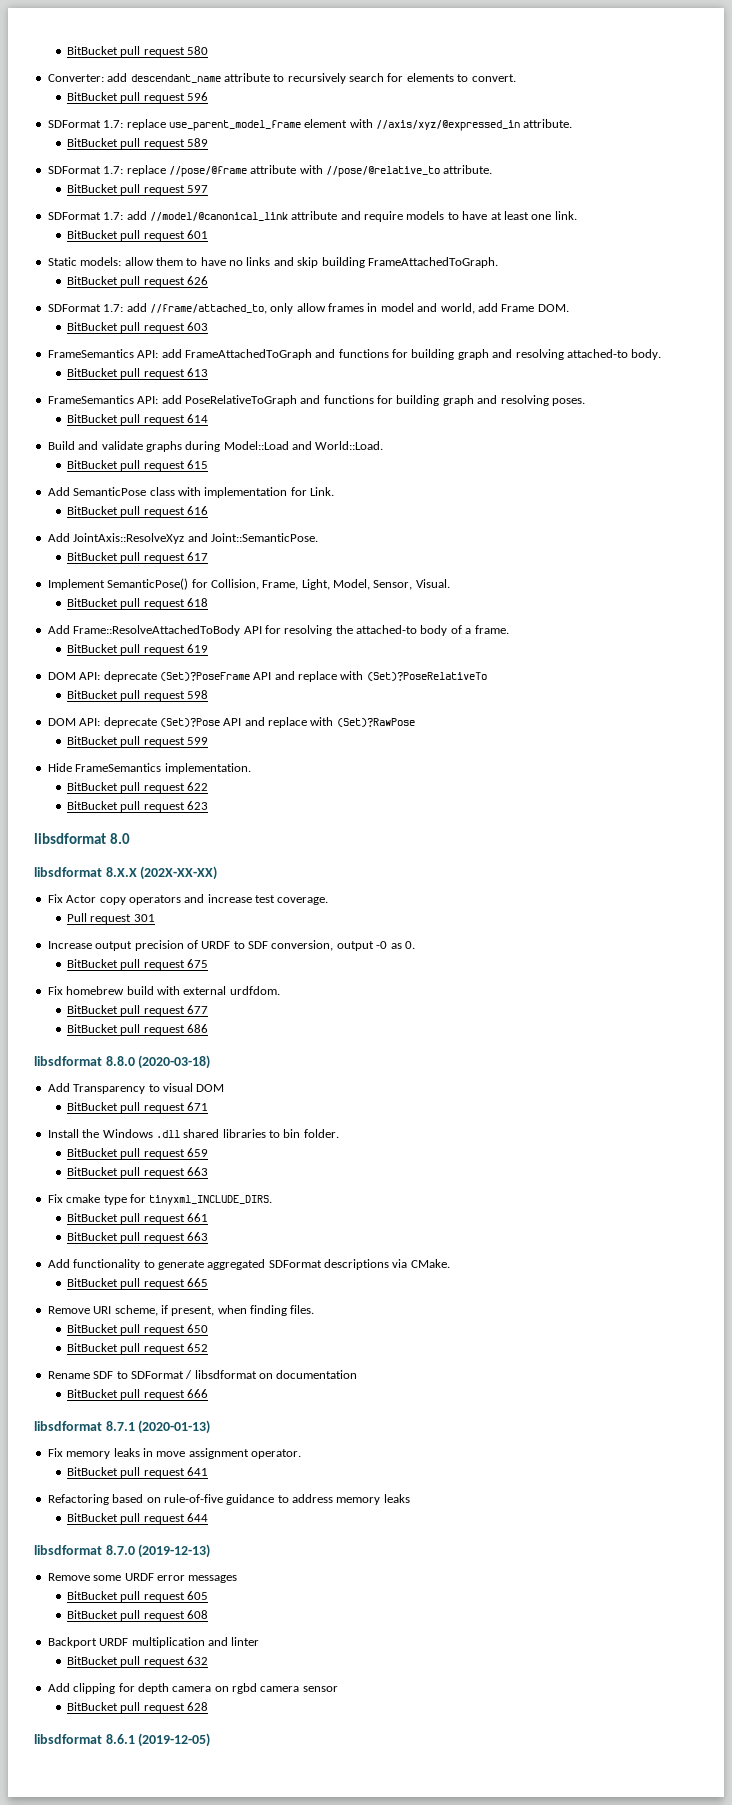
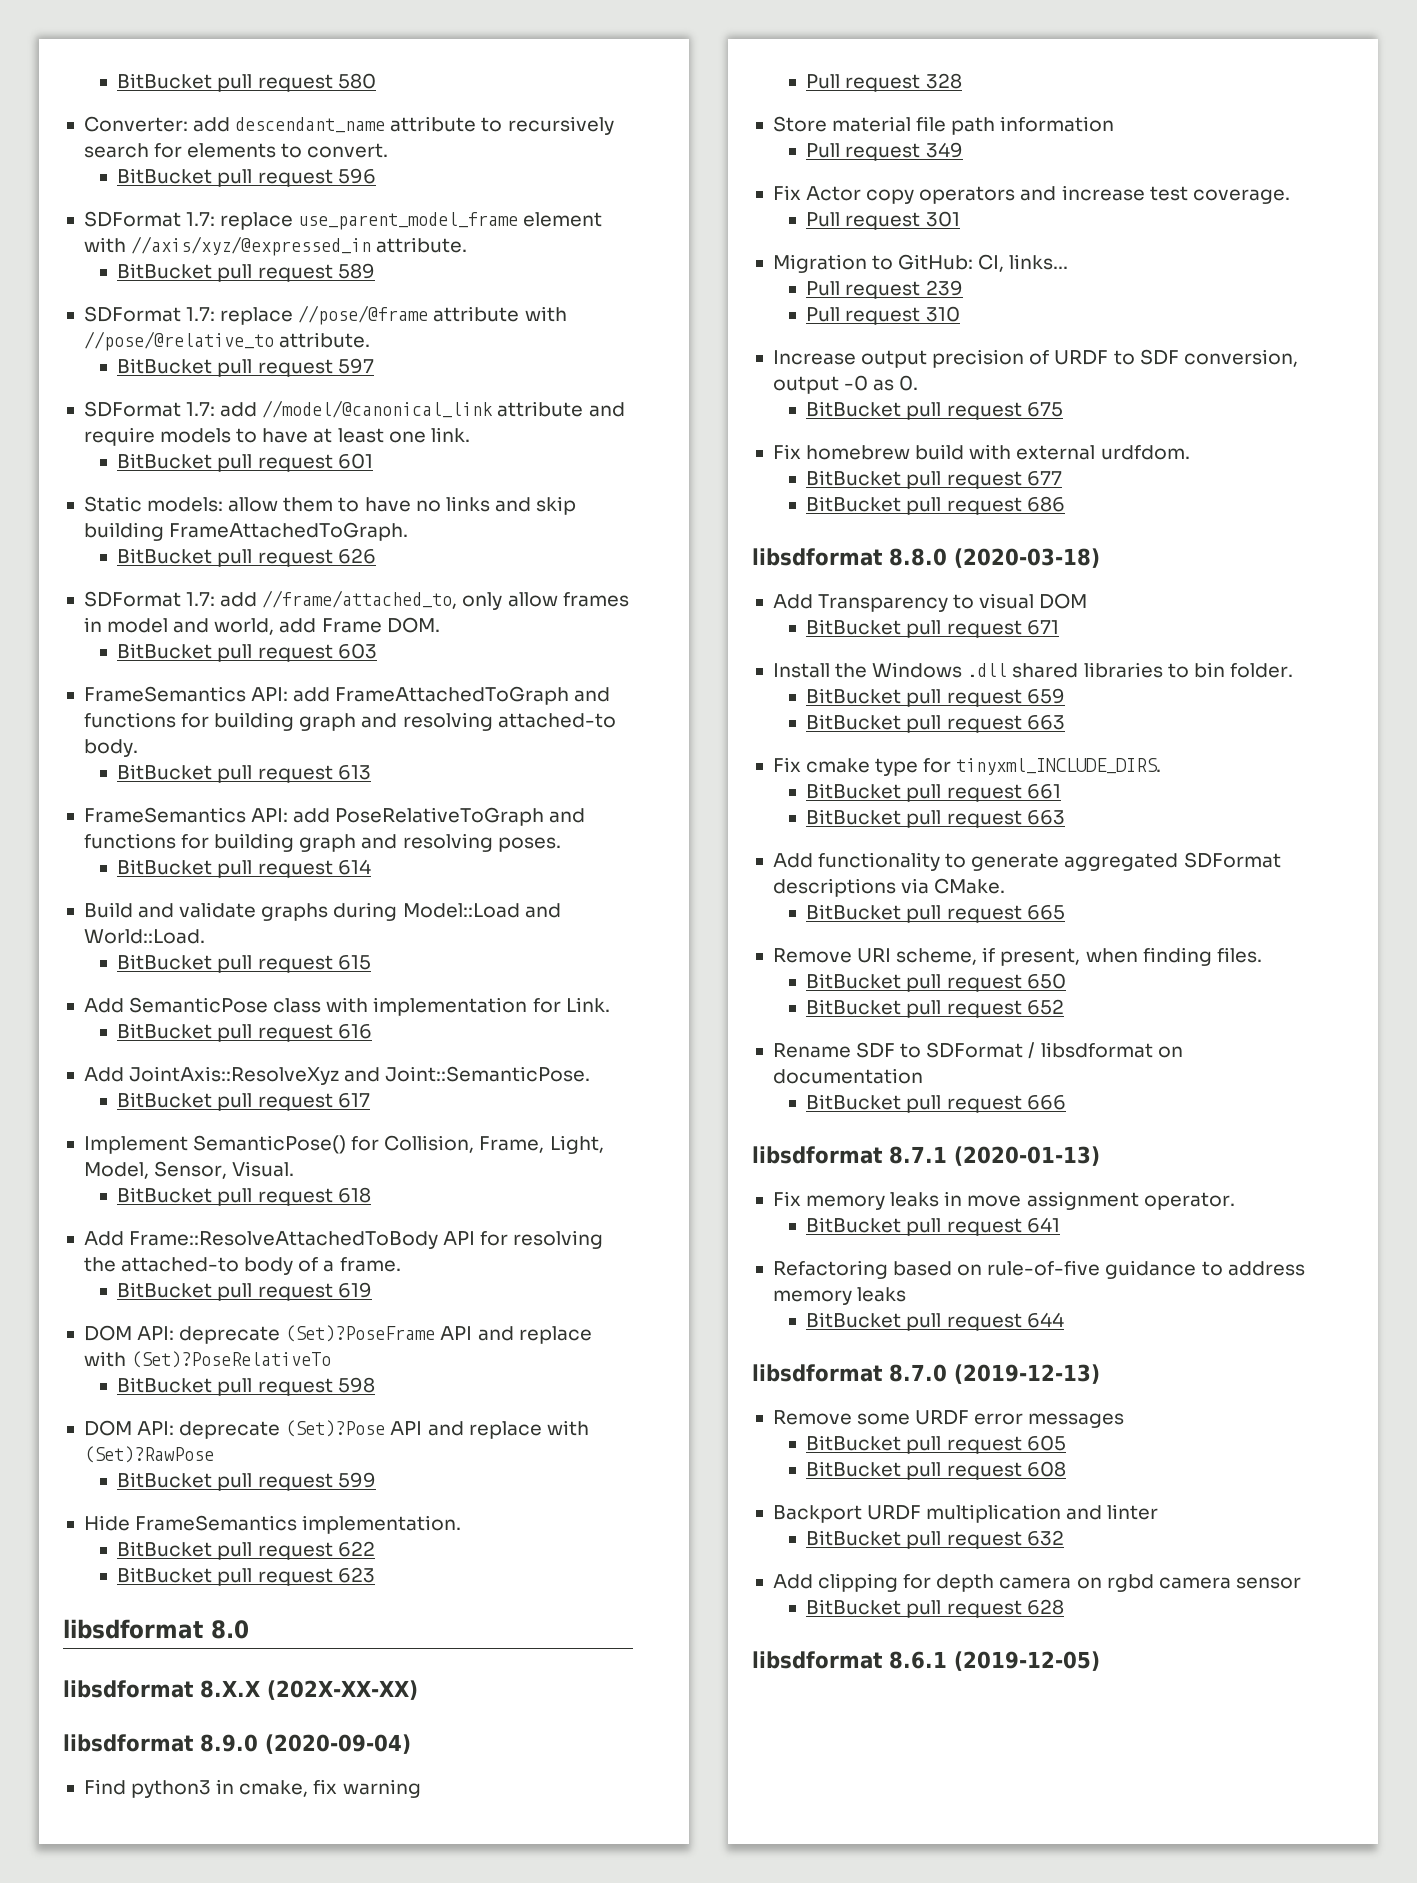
+ libsdformat 8.9.0 (2020-09-04)
+ Find python3 in cmake, fix warning
+ Pull request 328
+ Store material file path information
+ Pull request 349
+ Migration to GitHub: CI, links...
+ Pull request 239
+ Pull request 310

